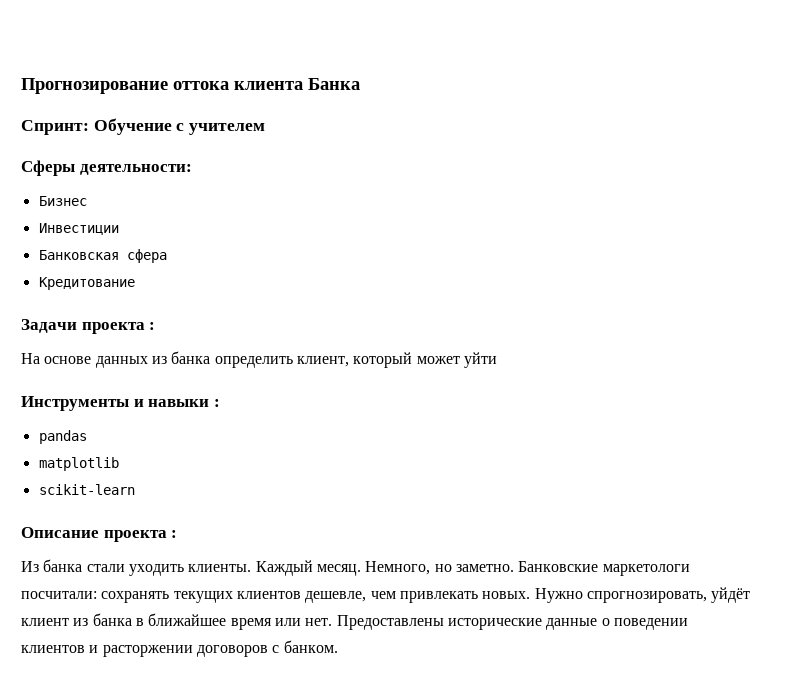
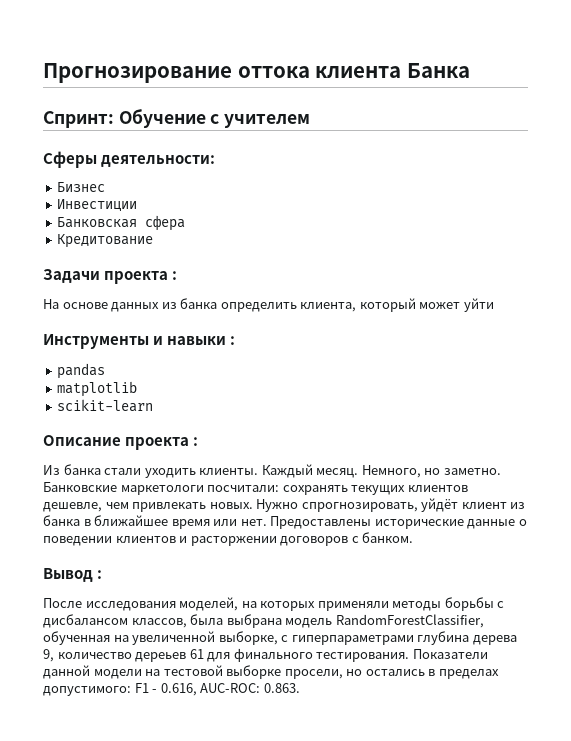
- На основе данных из банка определить клиент, который может уйти
+ На основе данных из банка определить клиента, который может уйти
+ Вывод :
+ После исследования моделей, на которых применяли методы борьбы с дисбалансом классов, была выбрана модель RandomForestClassifier, обученная на увеличенной выборке, с гиперпараметрами глубина дерева 9, количество дереьев 61 для финального тестирования. Показатели данной модели на тестовой выборке просели, но остались в пределах допустимого: F1 - 0.616, AUC-ROC: 0.863.

